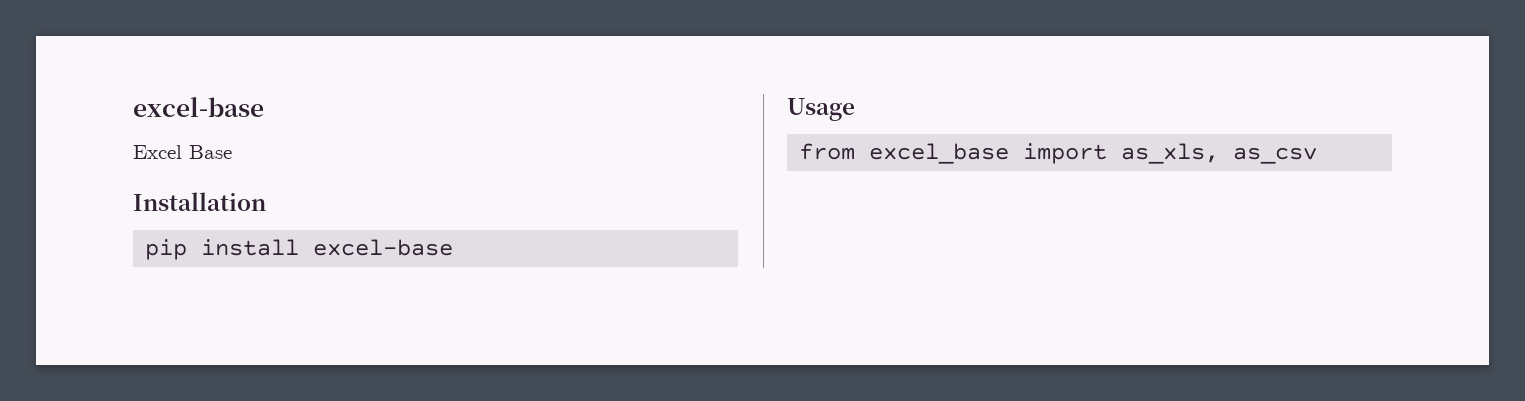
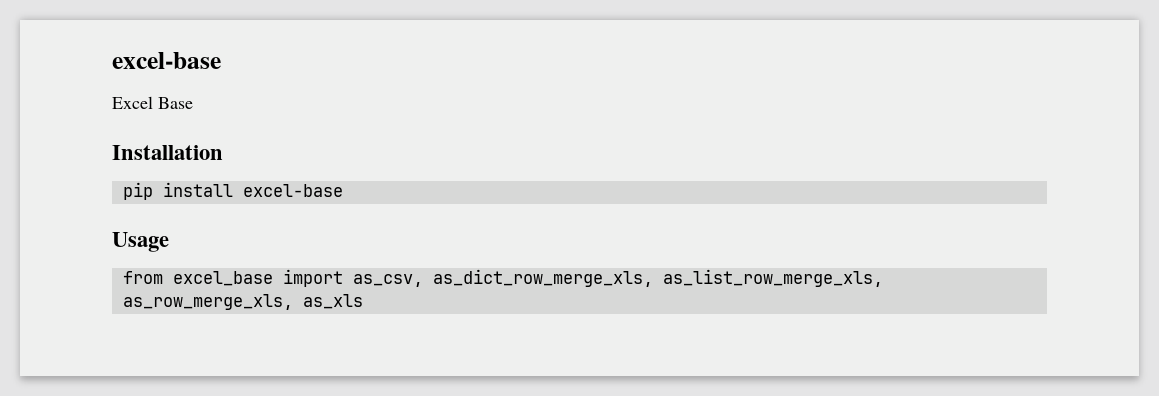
- from excel_base import as_xls, as_csv
+ from excel_base import as_csv, as_dict_row_merge_xls, as_list_row_merge_xls, as_row_merge_xls, as_xls

